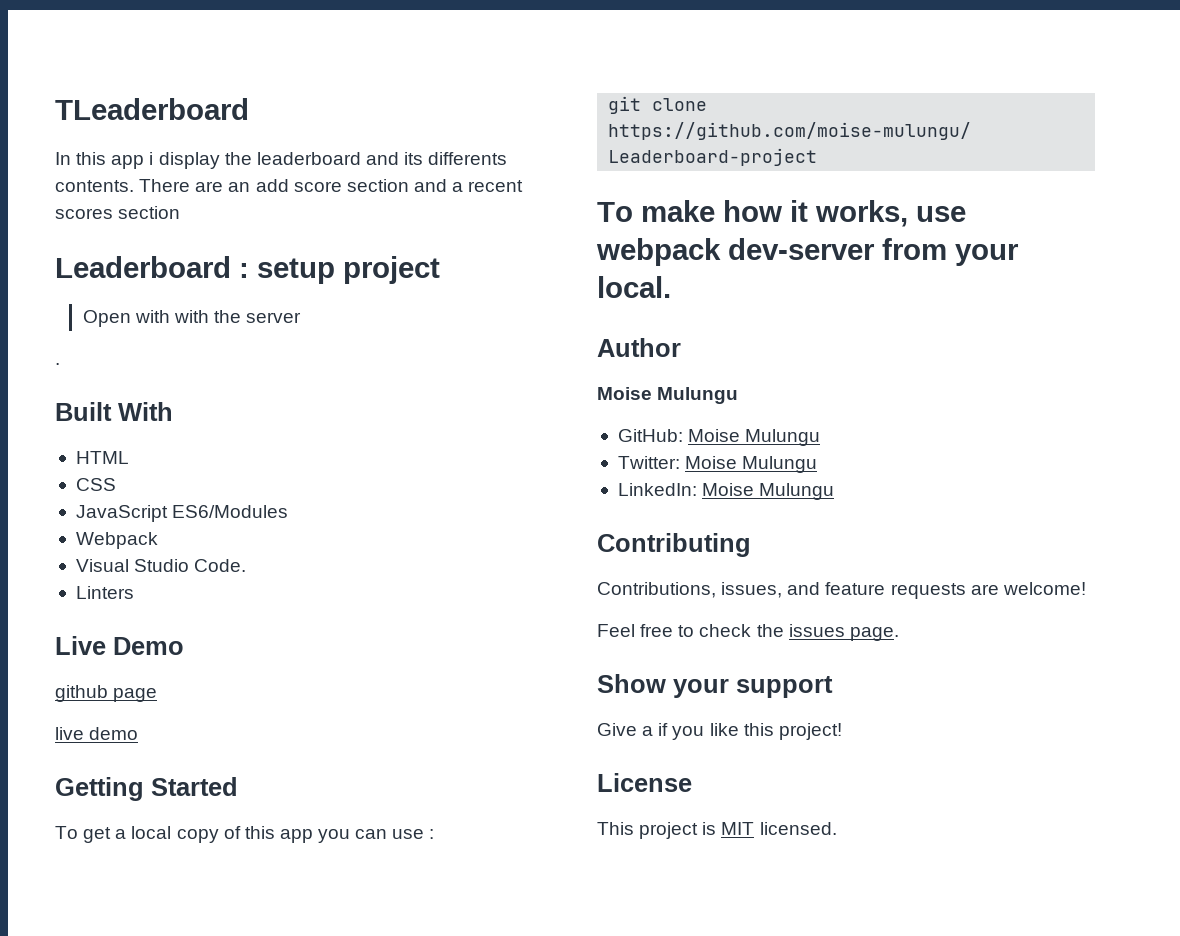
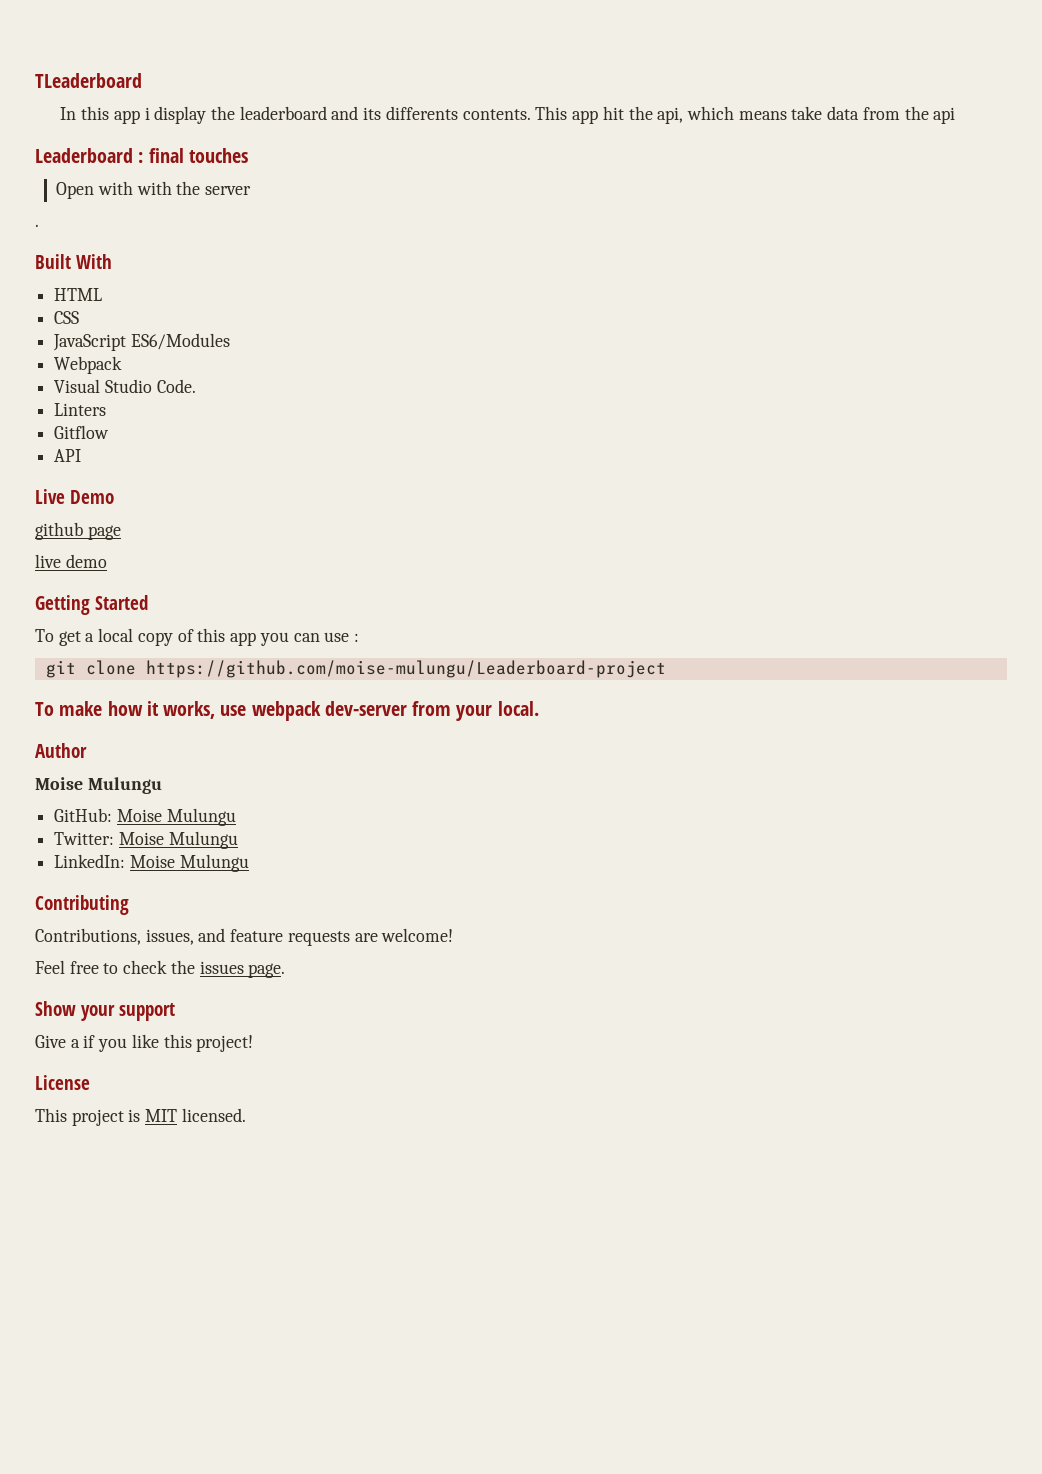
- There are an add score section and a recent scores section
+ This app hit the api, which means take data from the api
- Leaderboard : setup project
+ Leaderboard : final touches
+ Gitflow
+ API

